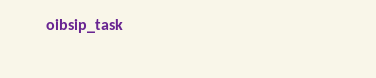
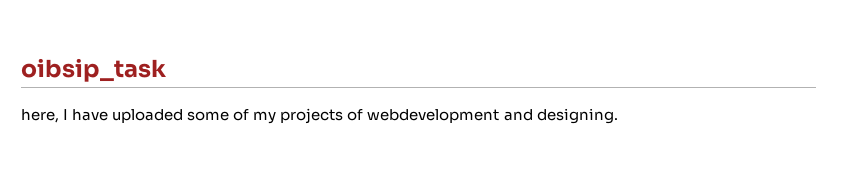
+ here, I have uploaded some of my projects of webdevelopment and designing.

